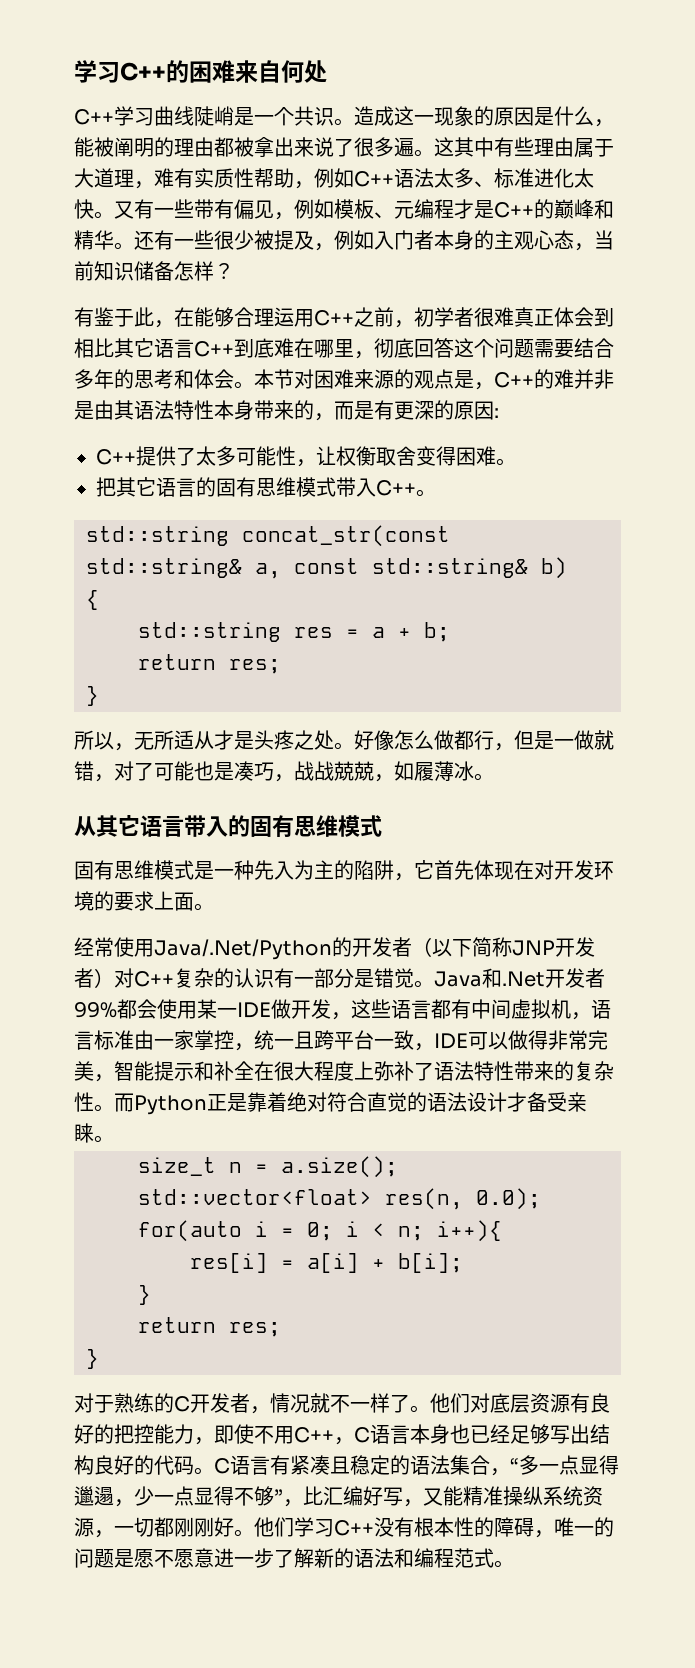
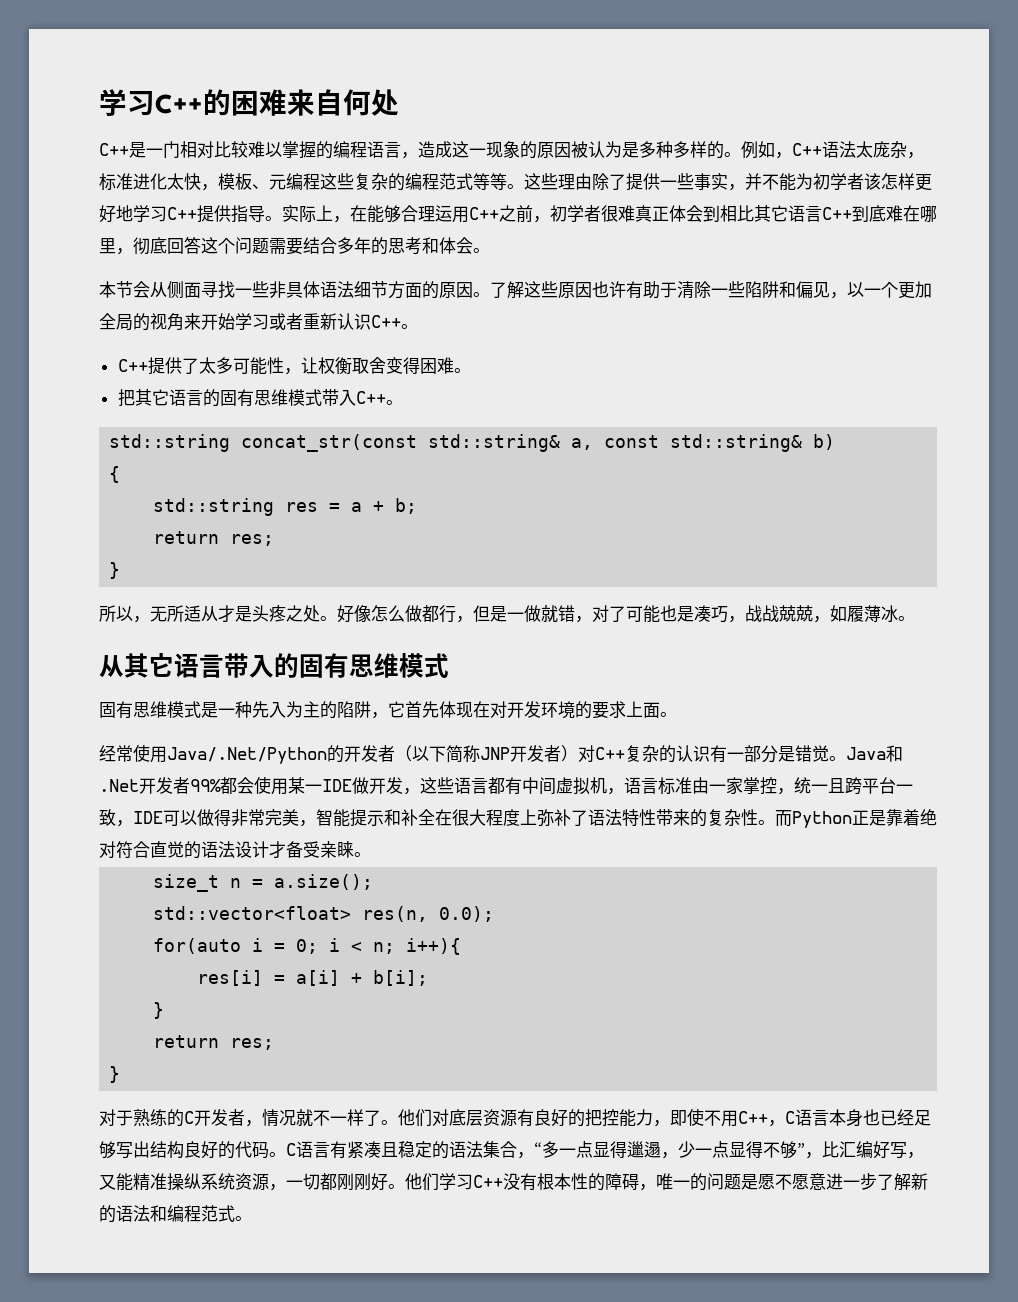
- C++学习曲线陡峭是一个共识。造成这一现象的原因是什么，能被阐明的理由都被拿出来说了很多遍。这其中有些理由属于大道理，难有实质性帮助，例如C++语法太多、标准进化太快。又有一些带有偏见，例如模板、元编程才是C++的巅峰和精华。还有一些很少被提及，例如入门者本身的主观心态，当前知识储备怎样？
- 有鉴于此，在能够合理运用C++之前，初学者很难真正体会到相比其它语言C++到底难在哪里，彻底回答这个问题需要结合多年的思考和体会。本节对困难来源的观点是，C++的难并非是由其语法特性本身带来的，而是有更深的原因:
+ C++是一门相对比较难以掌握的编程语言，造成这一现象的原因被认为是多种多样的。例如，C++语法太庞杂，标准进化太快，模板、元编程这些复杂的编程范式等等。这些理由除了提供一些事实，并不能为初学者该怎样更好地学习C++提供指导。实际上，在能够合理运用C++之前，初学者很难真正体会到相比其它语言C++到底难在哪里，彻底回答这个问题需要结合多年的思考和体会。
+ 本节会从侧面寻找一些非具体语法细节方面的原因。了解这些原因也许有助于清除一些陷阱和偏见，以一个更加全局的视角来开始学习或者重新认识C++。

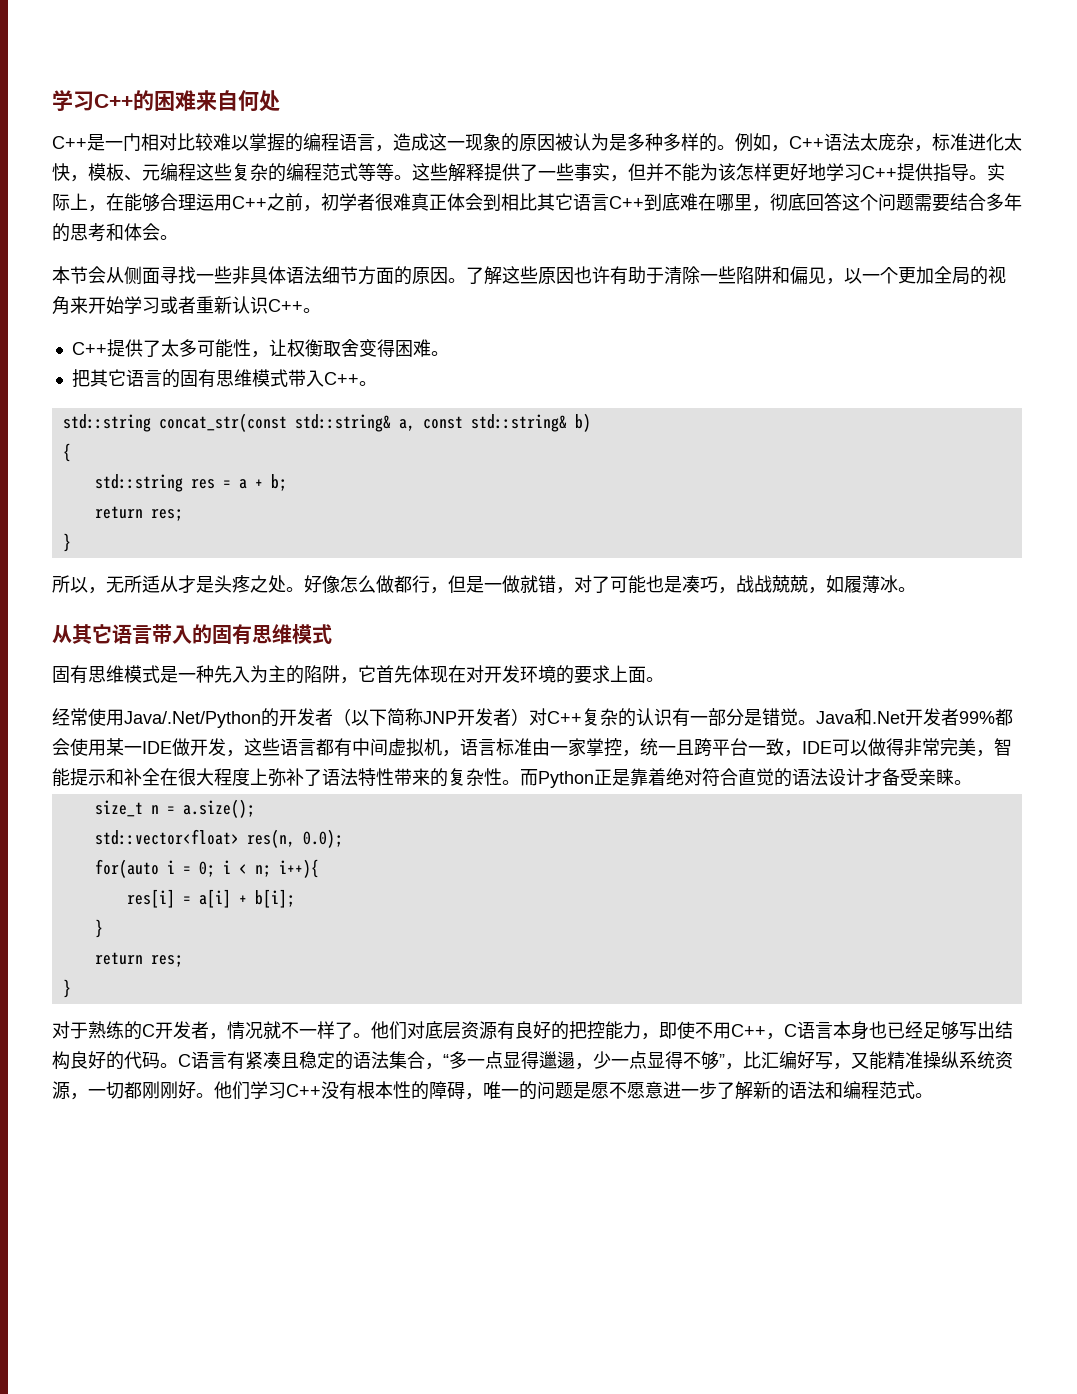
- 这些理由除了提供一些事实，并不能为初学者该怎样更好地学习C++提供指导。
+ 这些解释提供了一些事实，但并不能为该怎样更好地学习C++提供指导。

